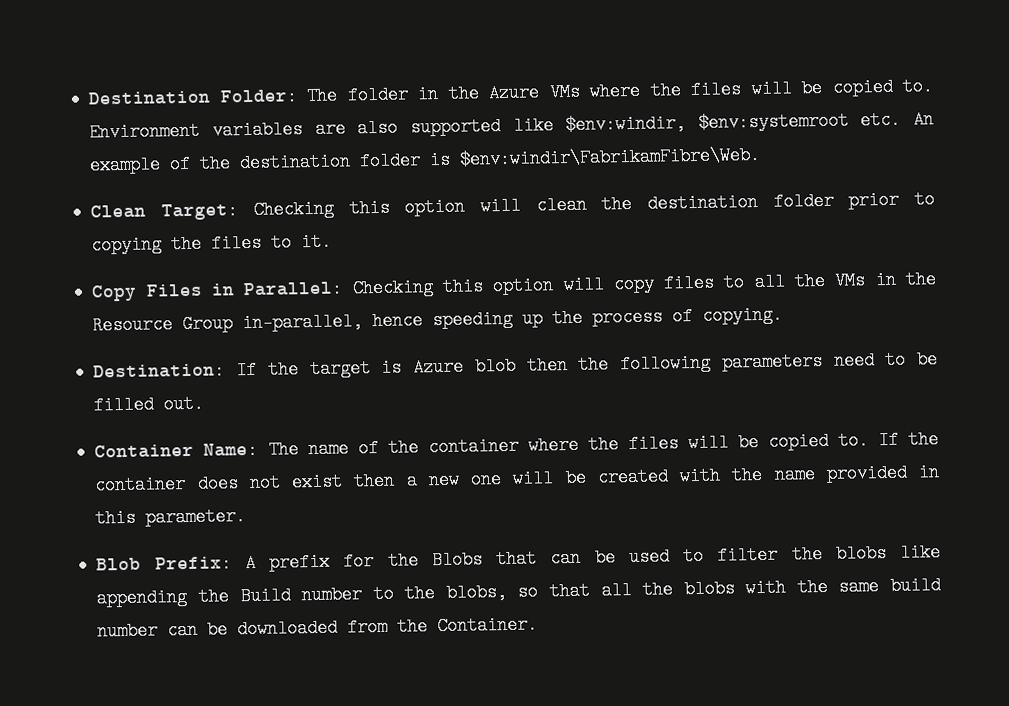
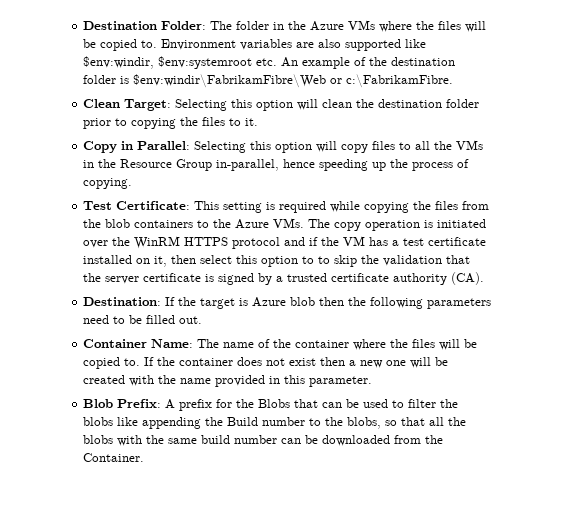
- Environment variables are also supported like $env:windir, $env:systemroot etc. An example of the destination folder is $env:windir\FabrikamFibre\Web.
+ Environment variables are also supported like $env:windir, $env:systemroot etc. An example of the destination folder is $env:windir\FabrikamFibre\Web or c:\FabrikamFibre.
- Clean Target: Checking this option will clean the destination folder prior to copying the files to it.
+ Clean Target: Selecting this option will clean the destination folder prior to copying the files to it.
- Copy Files in Parallel: Checking this option will copy files to all the VMs in the Resource Group in-parallel, hence speeding up the process of copying.
+ Copy in Parallel: Selecting this option will copy files to all the VMs in the Resource Group in-parallel, hence speeding up the process of copying.
+ Test Certificate: This setting is required while copying the files from the blob containers to the Azure VMs. The copy operation is initiated over the WinRM HTTPS protocol and if the VM has a test certificate installed on it, then select this option to to skip the validation that the server certificate is signed by a trusted certificate authority (CA).

